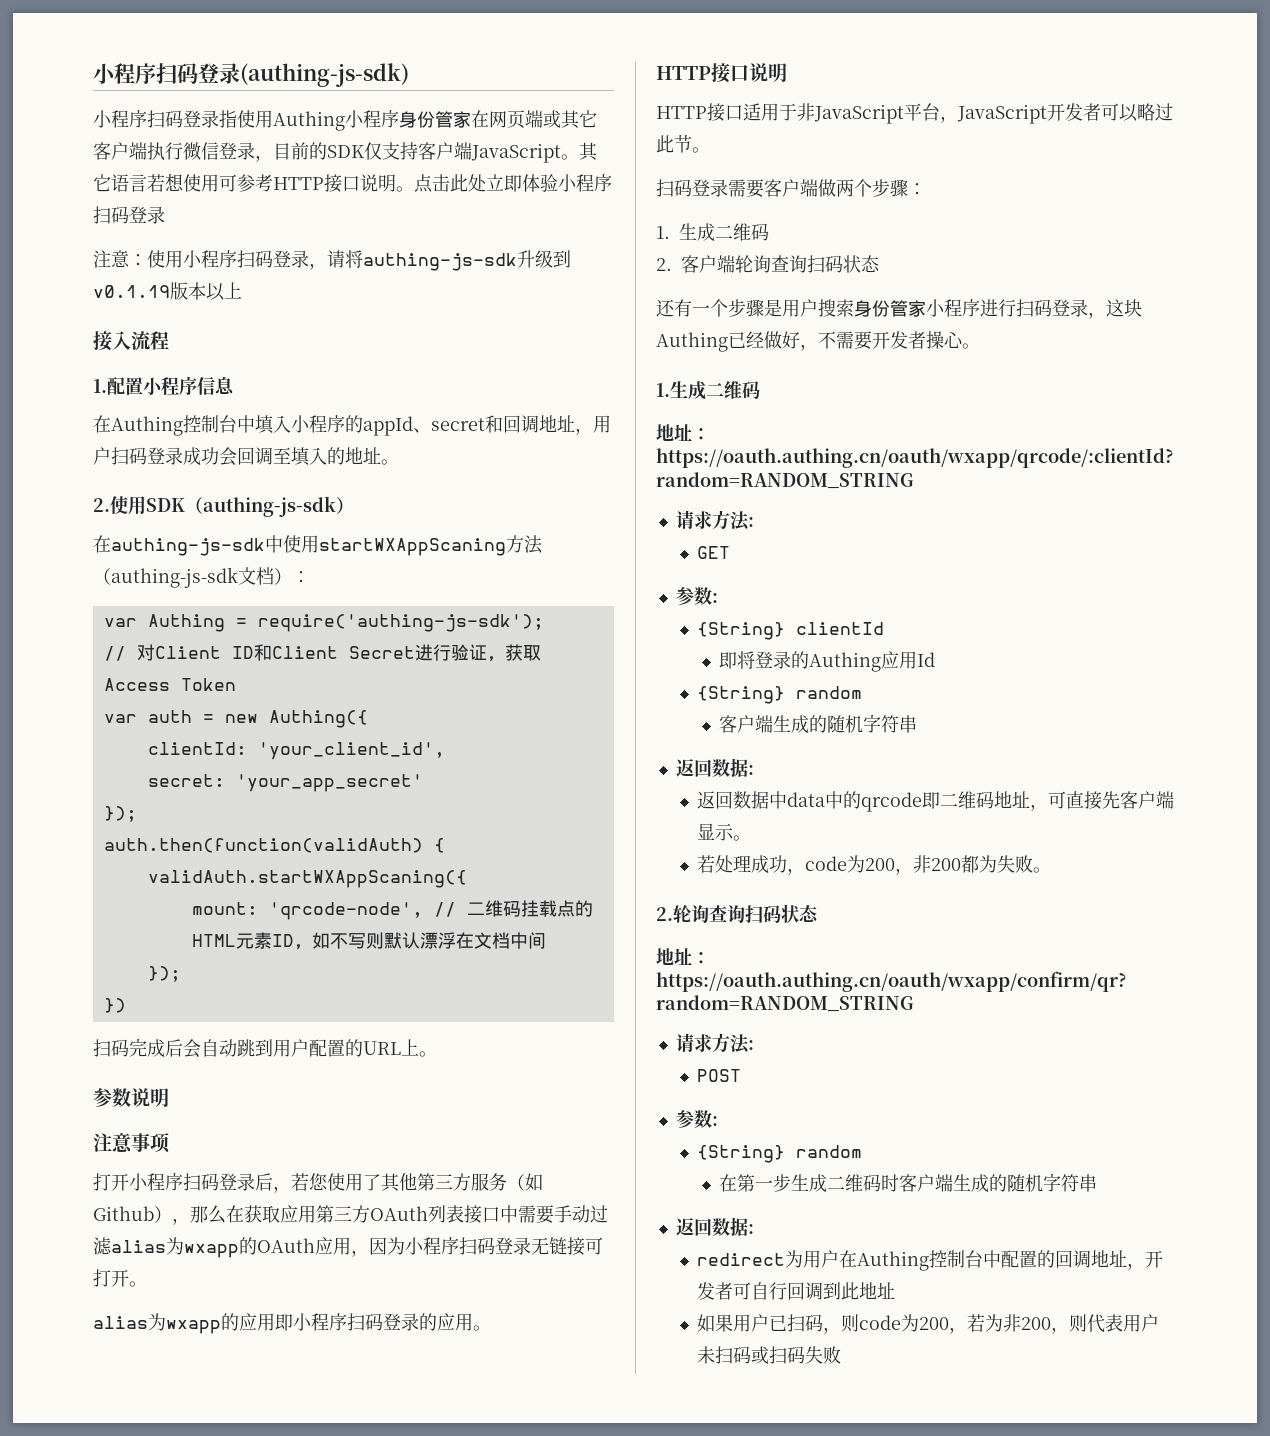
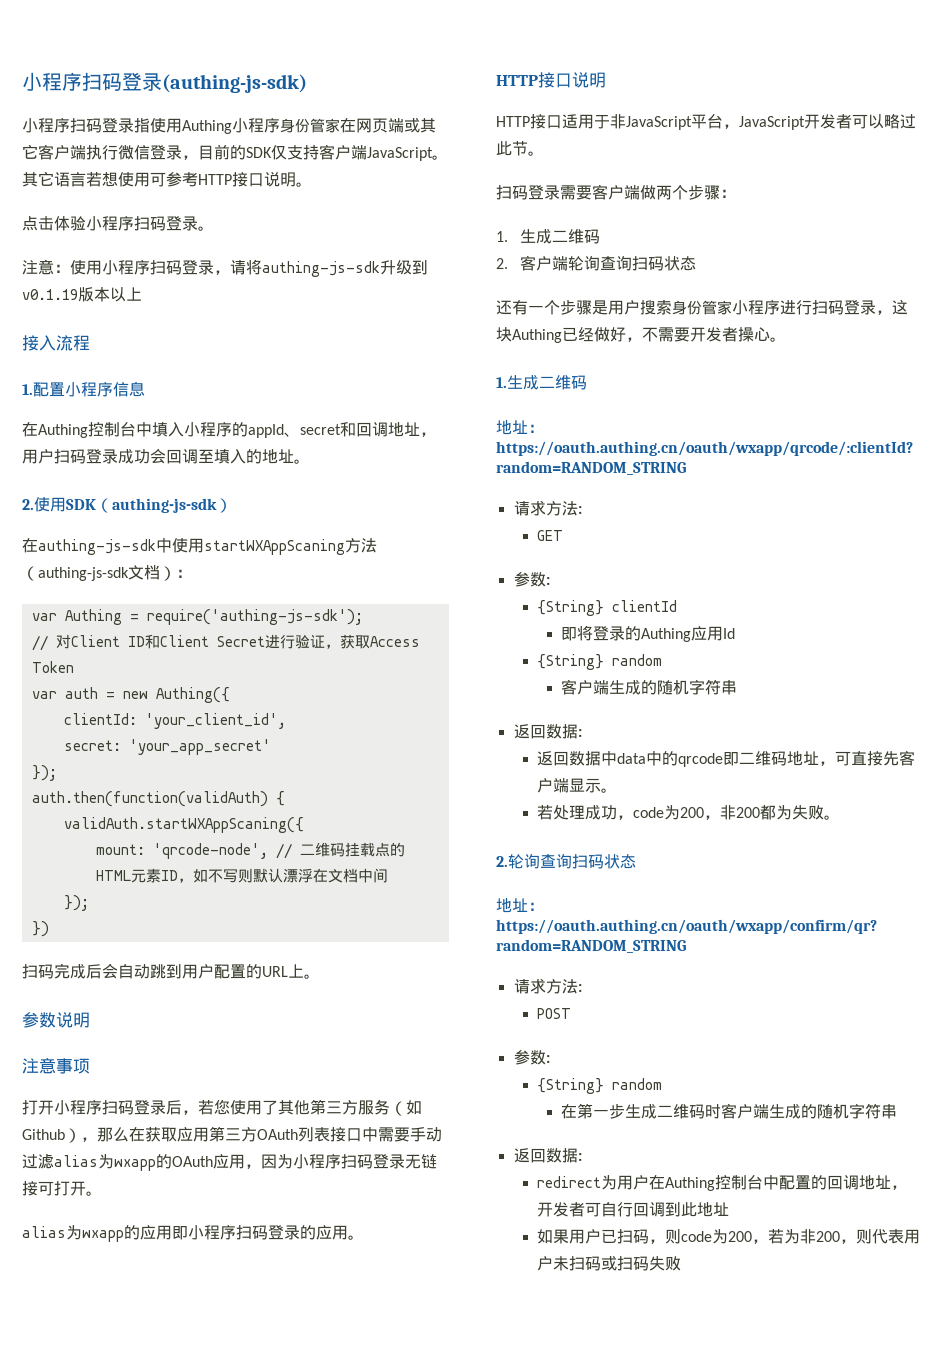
- 其它语言若想使用可参考HTTP接口说明。点击此处立即体验小程序扫码登录
+ 其它语言若想使用可参考HTTP接口说明。
+ 点击体验小程序扫码登录。

